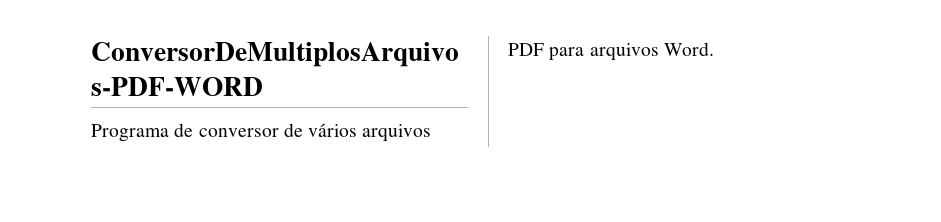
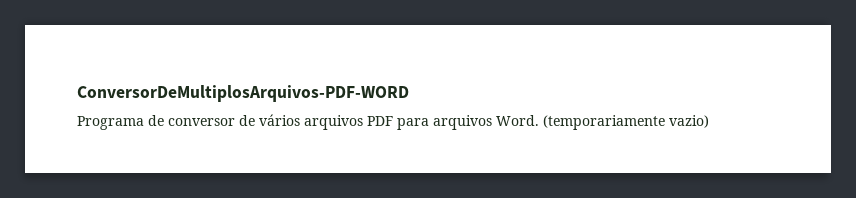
+ (temporariamente vazio)

